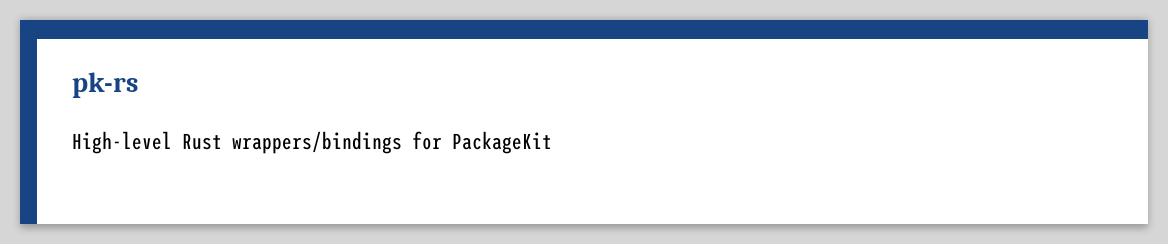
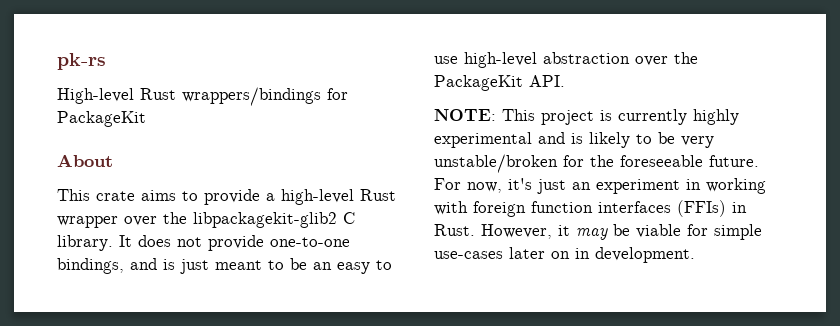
+ About
+ This crate aims to provide a high-level Rust wrapper over the libpackagekit-glib2 C library. It does not provide one-to-one bindings, and is just meant to be an easy to use high-level abstraction over the PackageKit API.
+ NOTE: This project is currently highly experimental and is likely to be very unstable/broken for the foreseeable future. For now, it's just an experiment in working with foreign function interfaces (FFIs) in Rust. However, it may be viable for simple use-cases later on in development.

